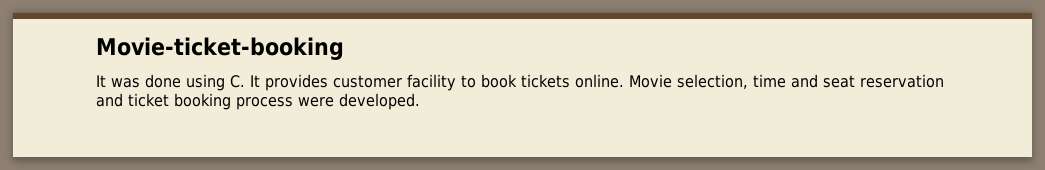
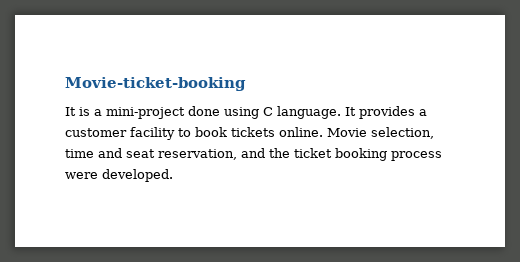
- It was done using C. It provides customer facility to book tickets online.
+ It is a mini-project done using C language. It provides a customer facility to book tickets online.
- Movie selection, time and seat reservation and ticket booking process were developed.
+ Movie selection, time and seat reservation, and the ticket booking process were developed.

